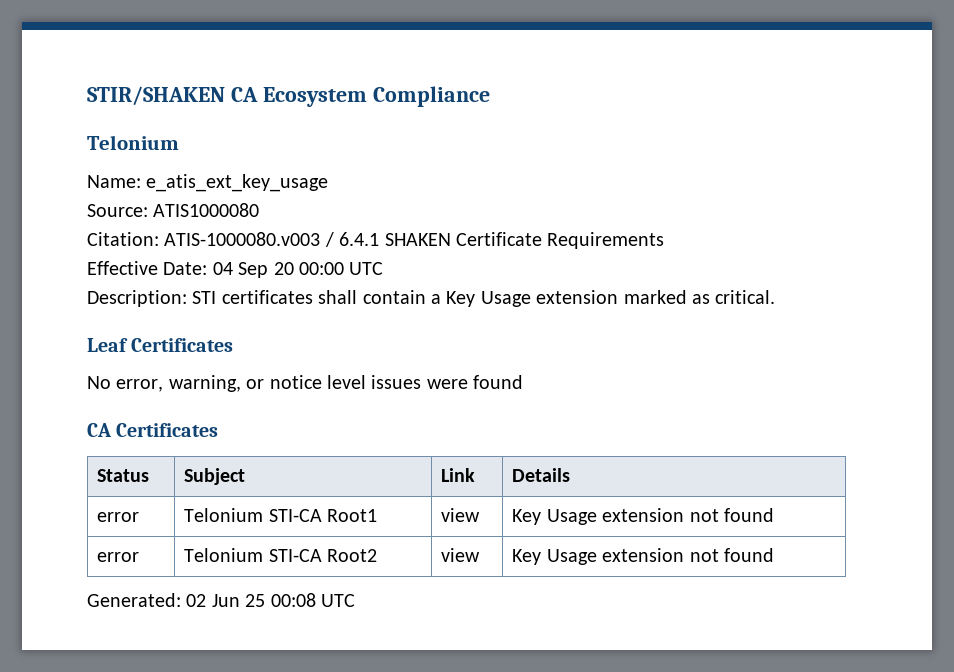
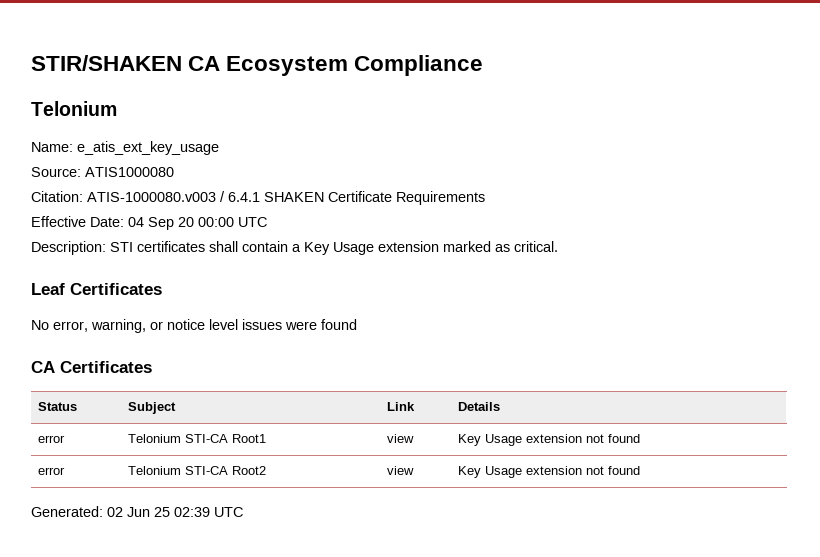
- Generated: 02 Jun 25 00:08 UTC
+ Generated: 02 Jun 25 02:39 UTC

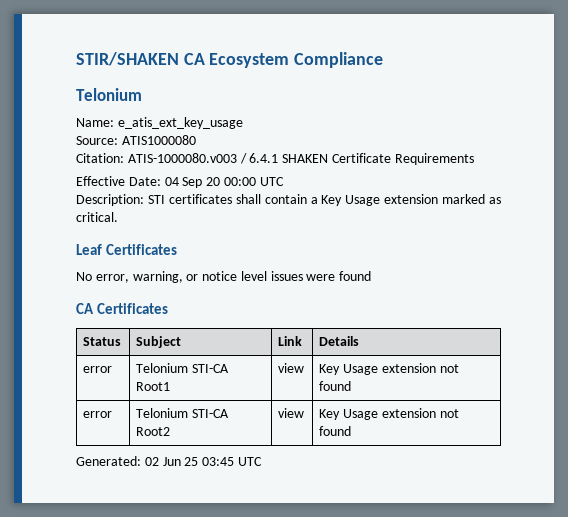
- Generated: 02 Jun 25 02:39 UTC
+ Generated: 02 Jun 25 03:45 UTC

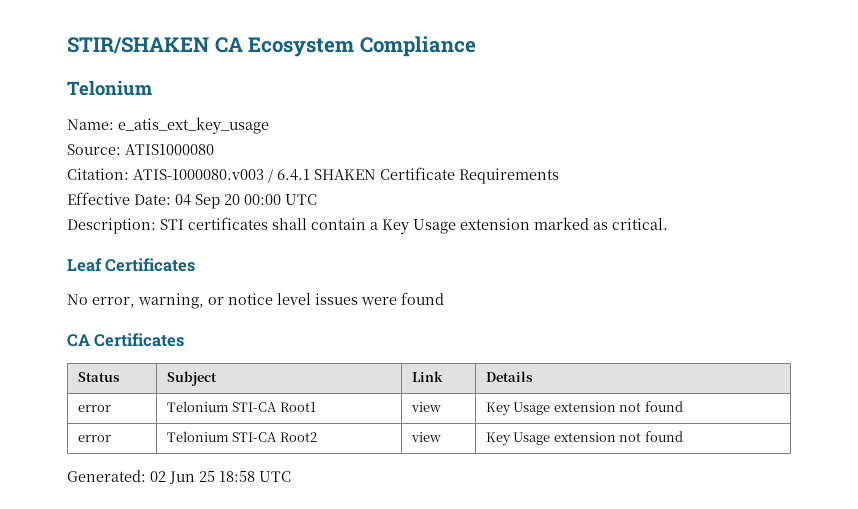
- Generated: 02 Jun 25 03:45 UTC
+ Generated: 02 Jun 25 18:58 UTC

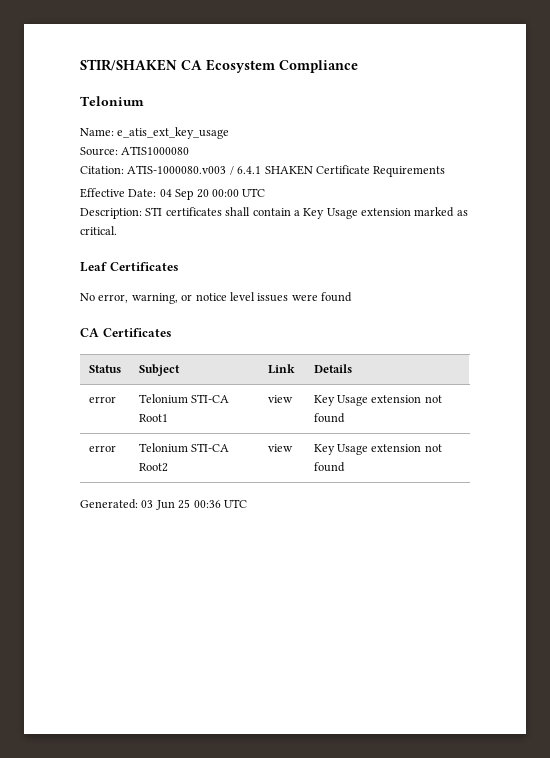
- Generated: 02 Jun 25 18:58 UTC
+ Generated: 03 Jun 25 00:36 UTC

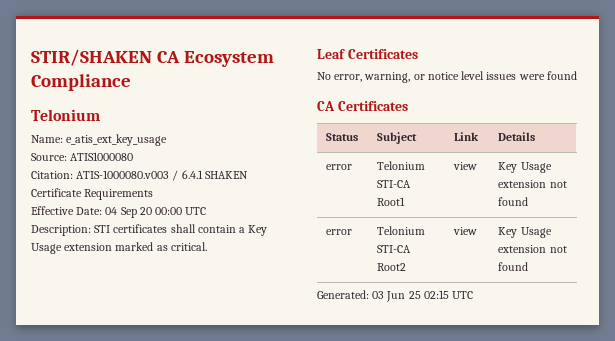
- Generated: 03 Jun 25 00:36 UTC
+ Generated: 03 Jun 25 02:15 UTC

